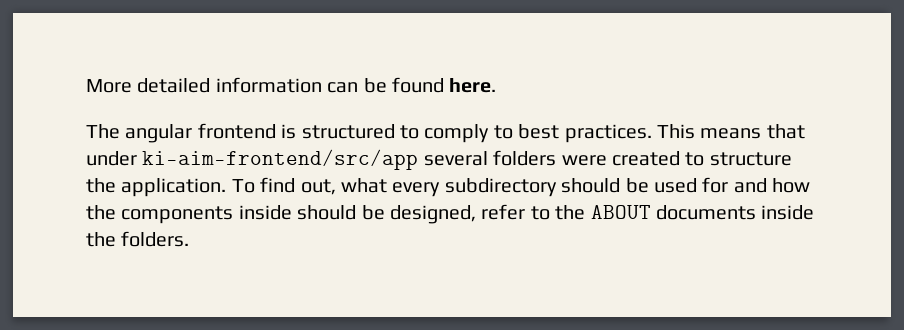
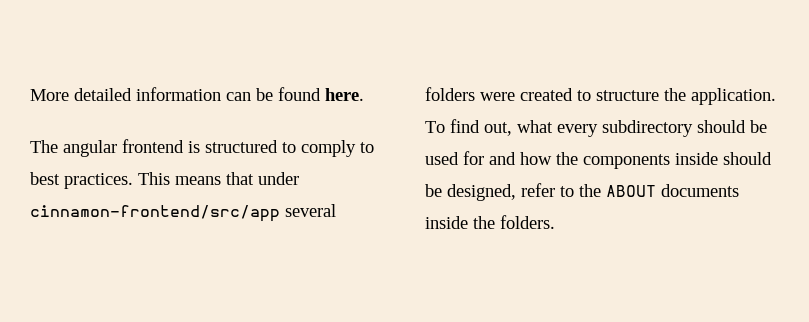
- This means that under ki-aim-frontend/src/app several folders were created to structure the application.
+ This means that under cinnamon-frontend/src/app several folders were created to structure the application.

